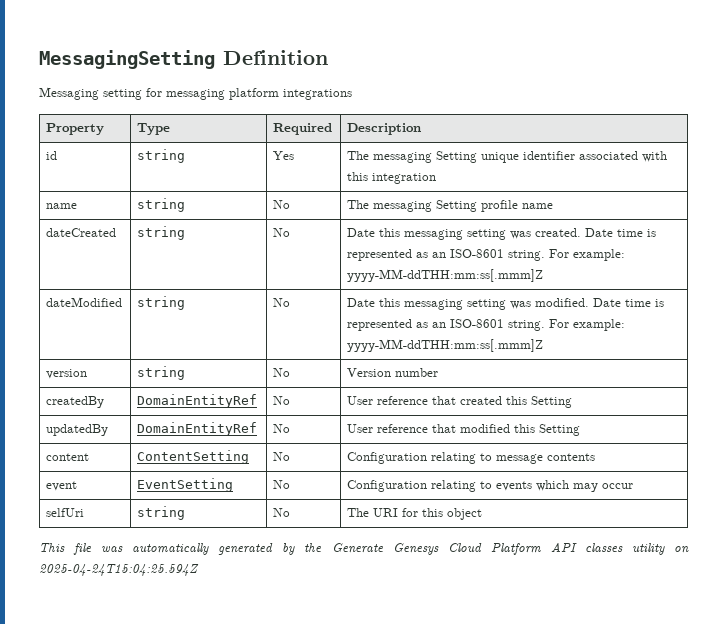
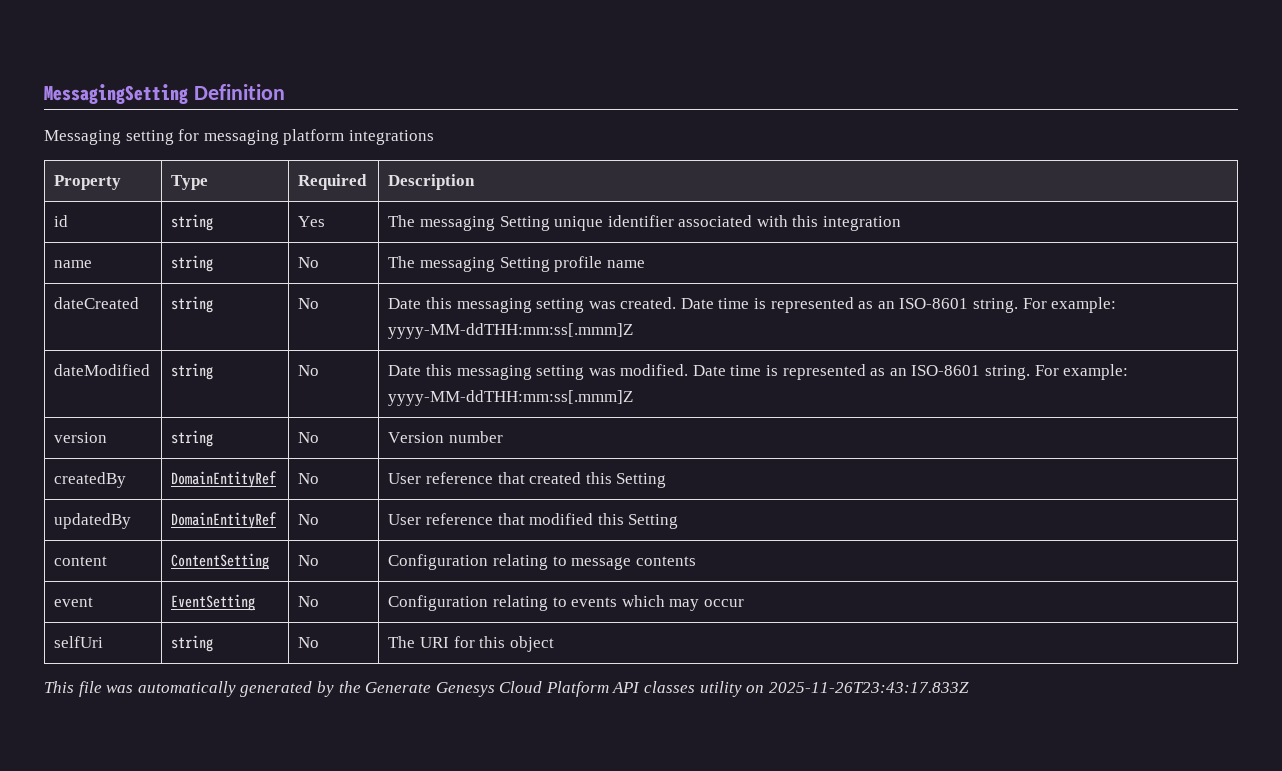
- This file was automatically generated by the Generate Genesys Cloud Platform API classes utility on 2025-04-24T15:04:25.594Z
+ This file was automatically generated by the Generate Genesys Cloud Platform API classes utility on 2025-11-26T23:43:17.833Z

